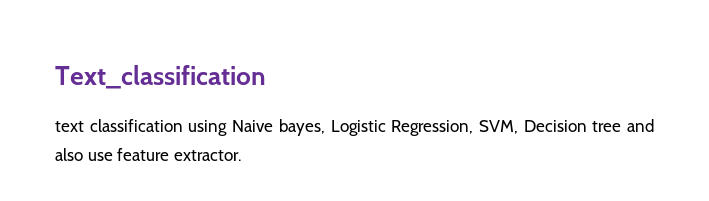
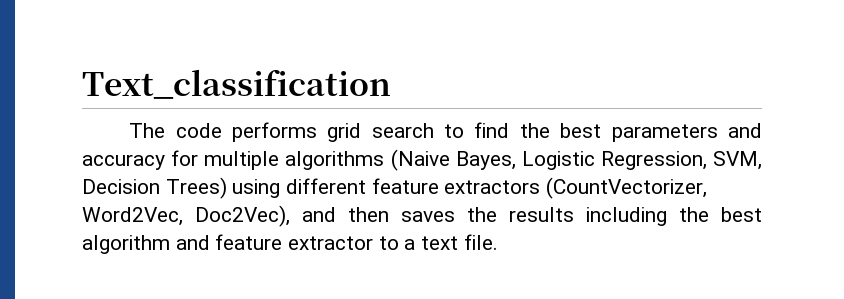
- text classification using Naive bayes, Logistic Regression, SVM, Decision tree and also use feature extractor.
+ The code performs grid search to find the best parameters and accuracy for multiple algorithms (Naive Bayes, Logistic Regression, SVM, Decision Trees) using different feature extractors (CountVectorizer, Word2Vec, Doc2Vec), and then saves the results including the best algorithm and feature extractor to a text file.

